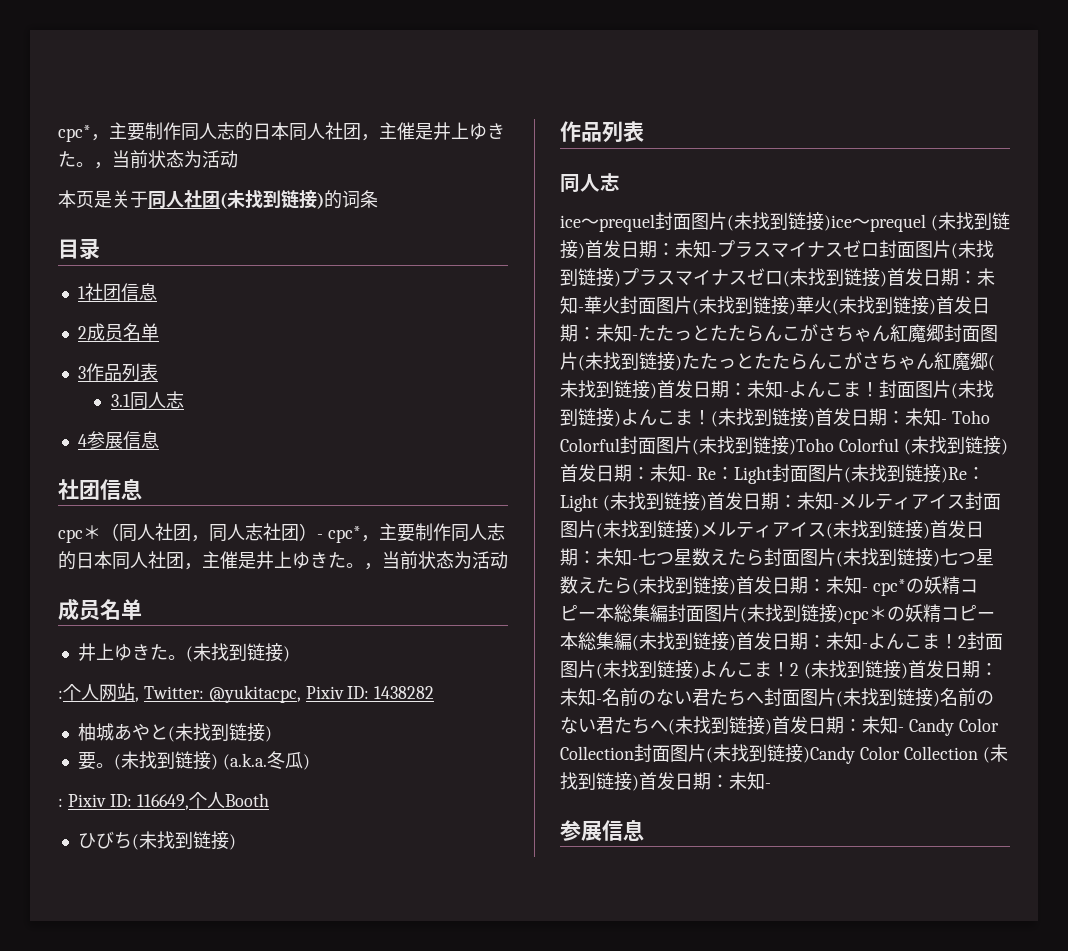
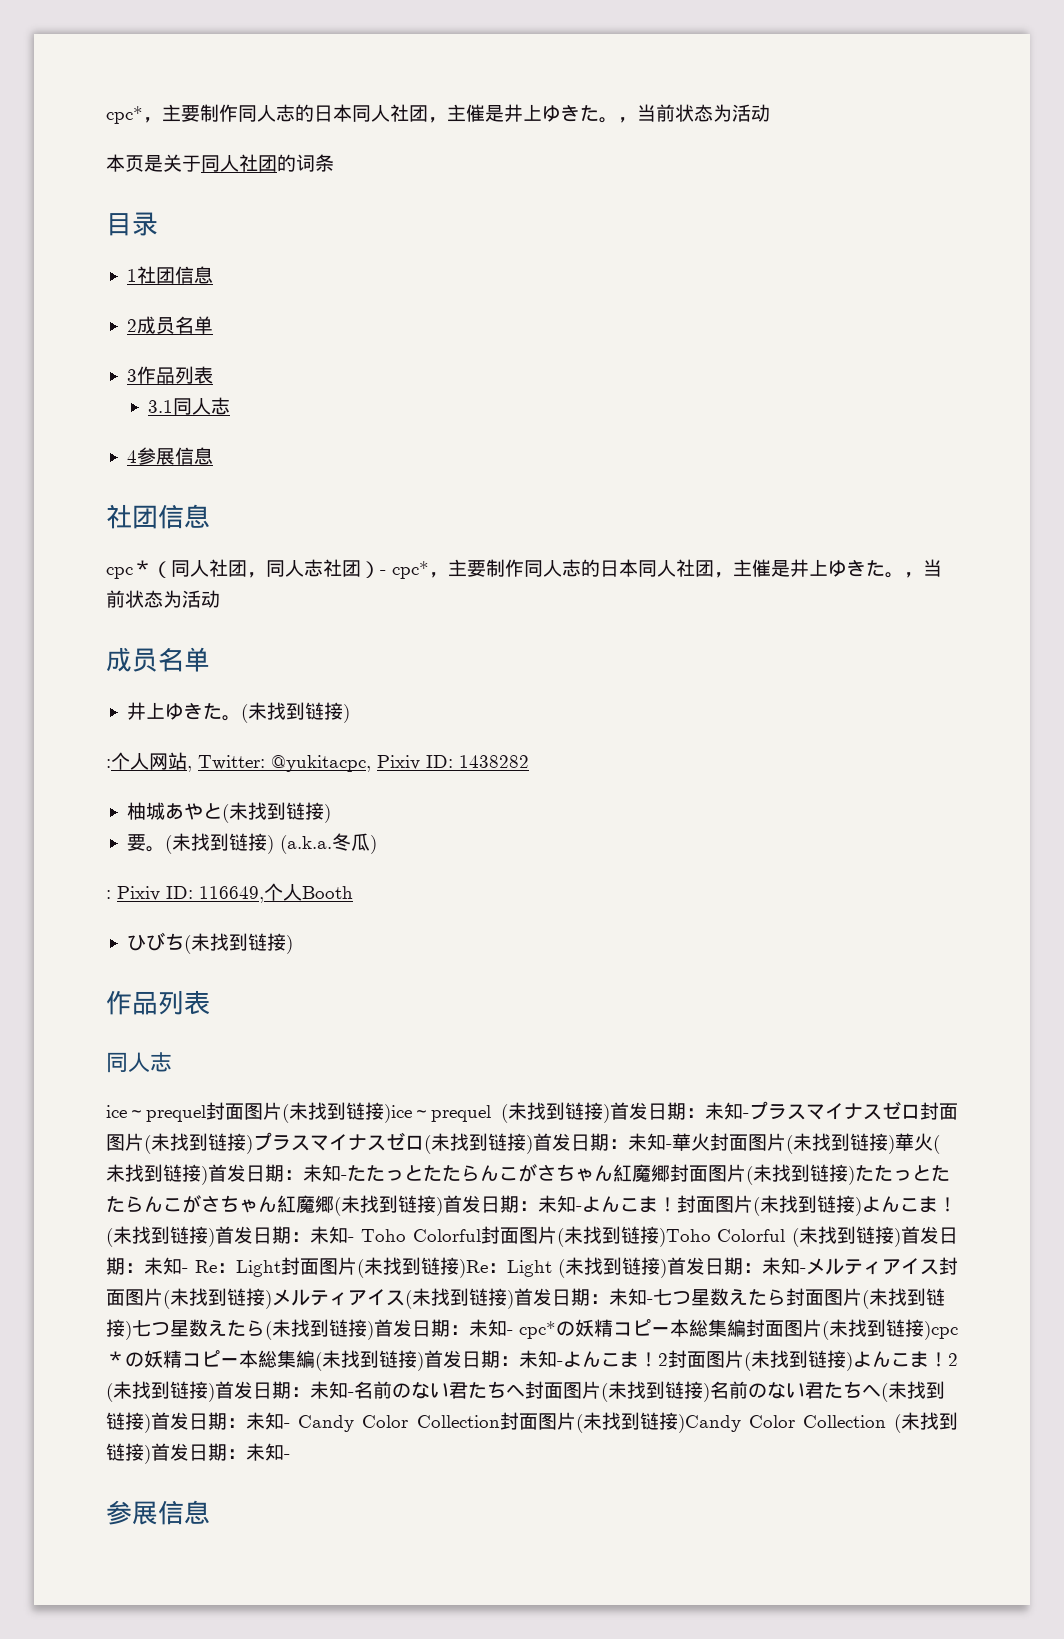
- 本页是关于同人社团(未找到链接)的词条
+ 本页是关于同人社团的词条

